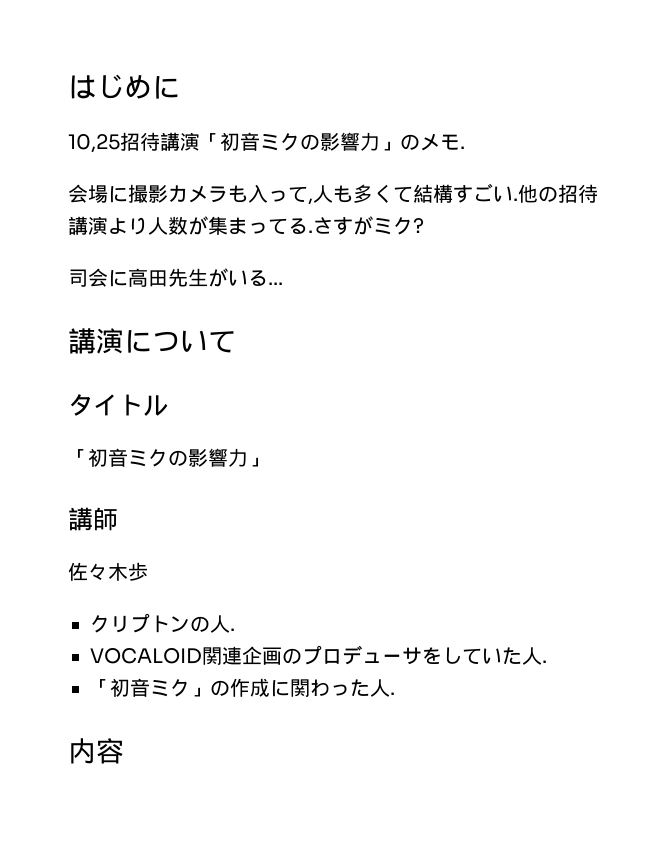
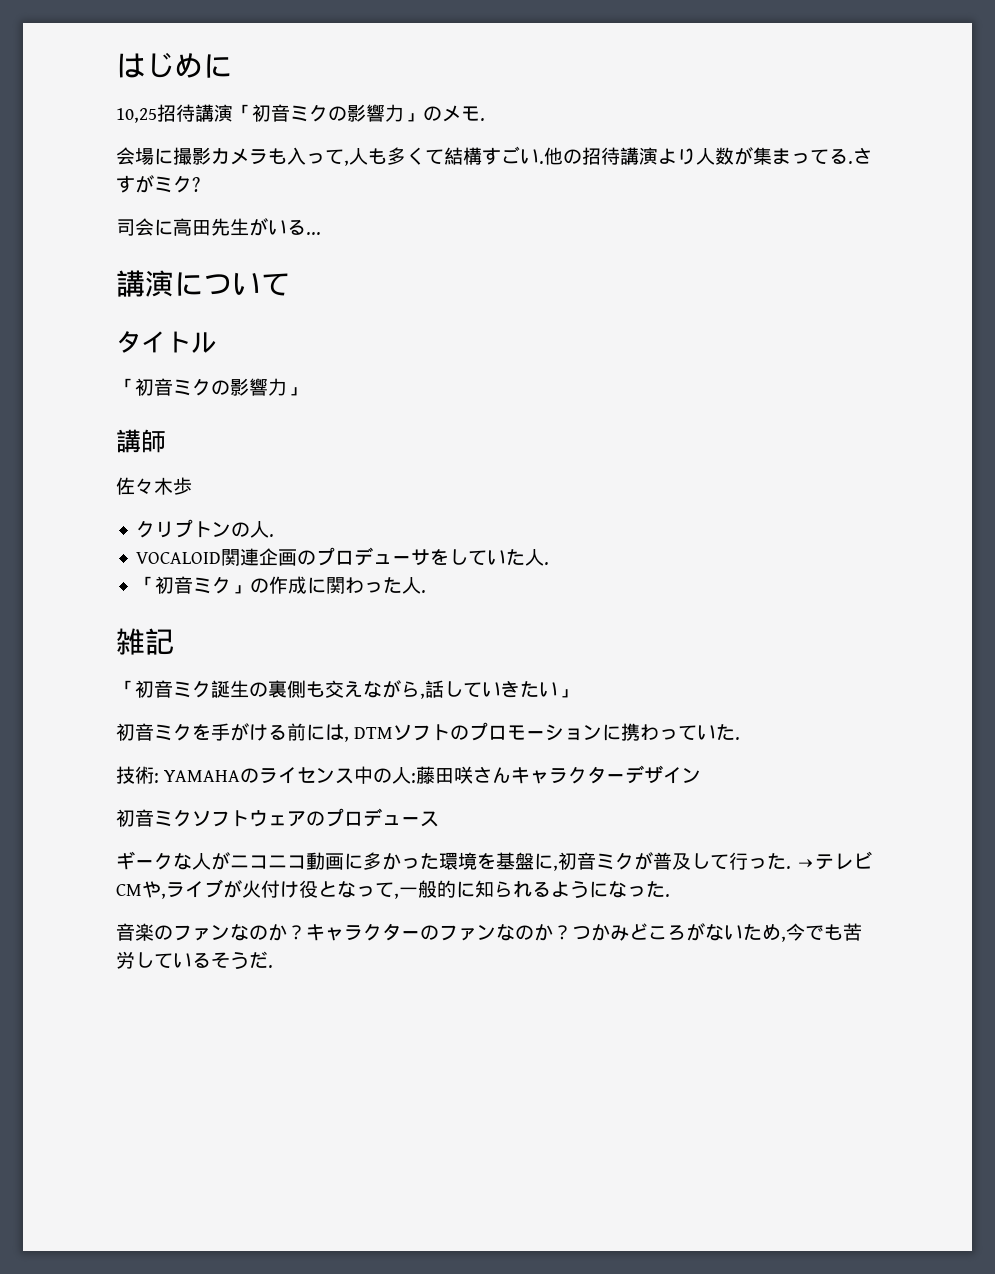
- 内容
+ 雑記
+ 「初音ミク誕生の裏側も交えながら,話していきたい」
+ 初音ミクを手がける前には, DTMソフトのプロモーションに携わっていた.
+ 技術: YAMAHAのライセンス中の人:藤田咲さんキャラクターデザイン
+ 初音ミクソフトウェアのプロデュース
+ ギークな人がニコニコ動画に多かった環境を基盤に,初音ミクが普及して行った. →テレビCMや,ライブが火付け役となって,一般的に知られるようになった.
+ 音楽のファンなのか？キャラクターのファンなのか？つかみどころがないため,今でも苦労しているそうだ.

